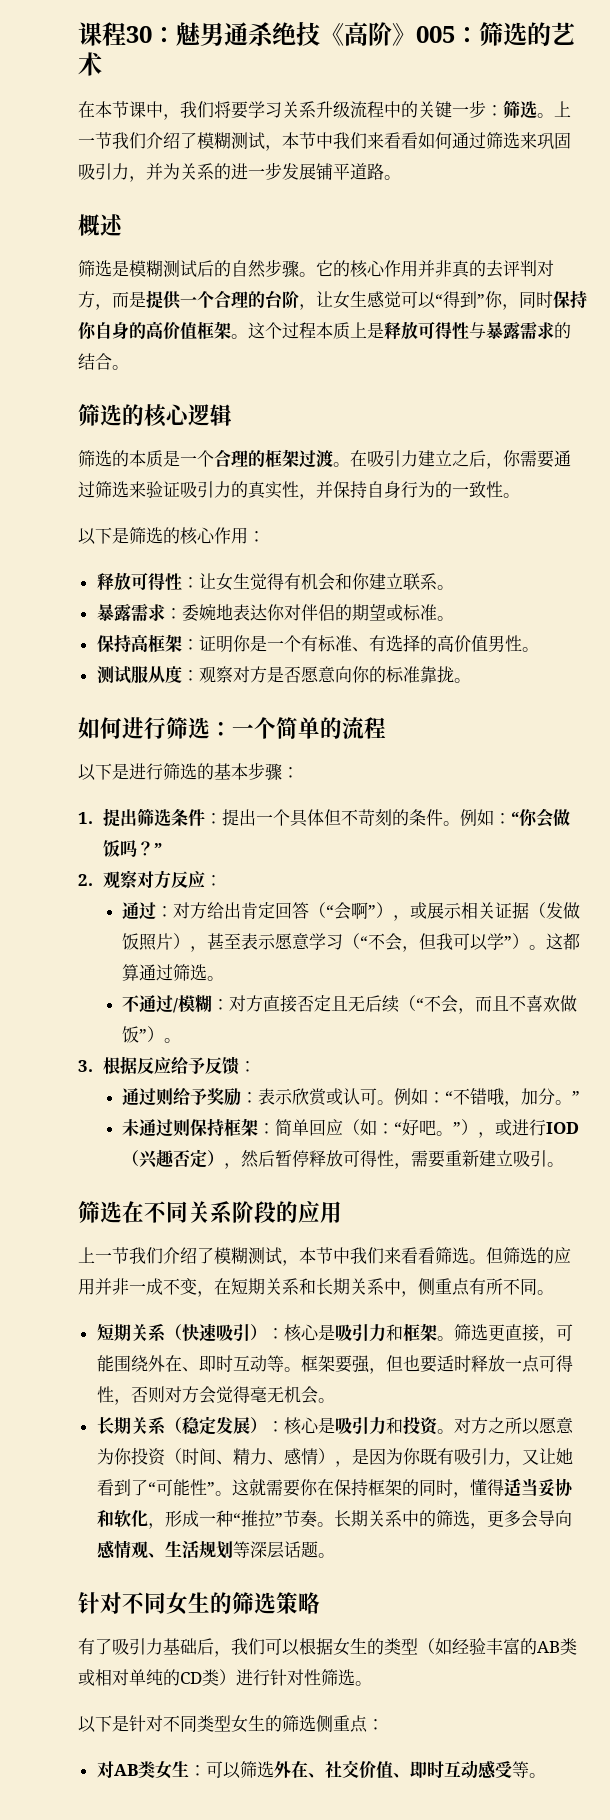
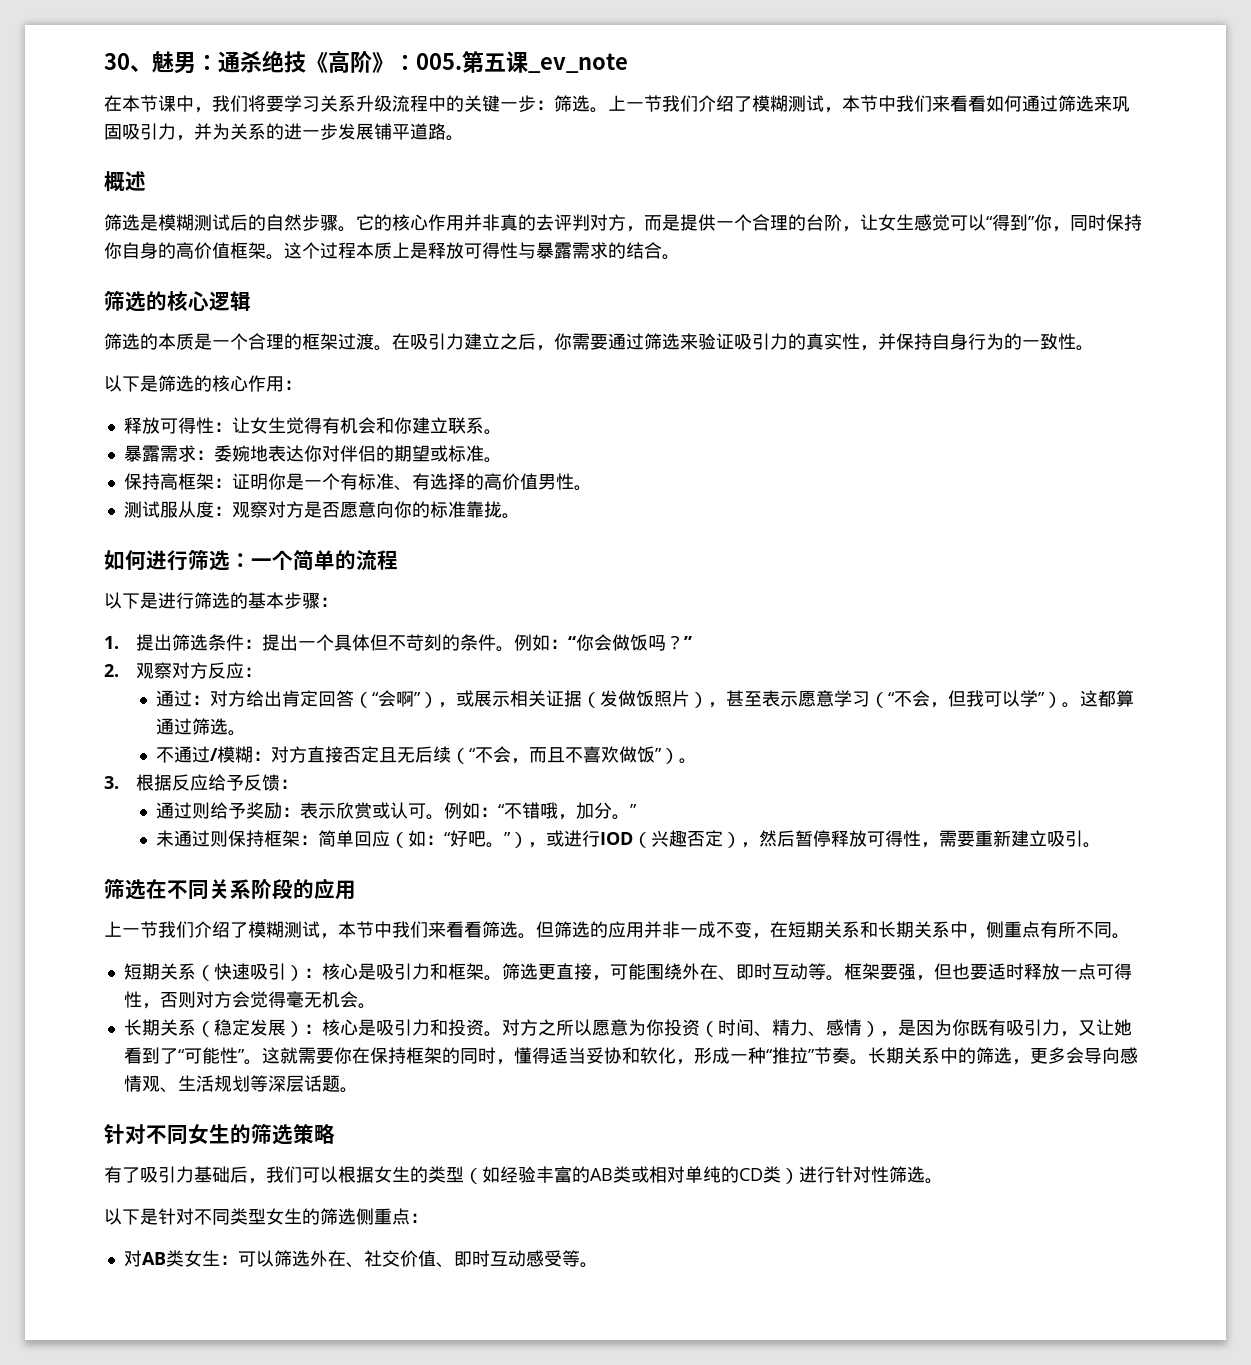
- 课程30：魅男通杀绝技《高阶》005：筛选的艺术
+ 30、魅男：通杀绝技《高阶》：005.第五课_ev_note

